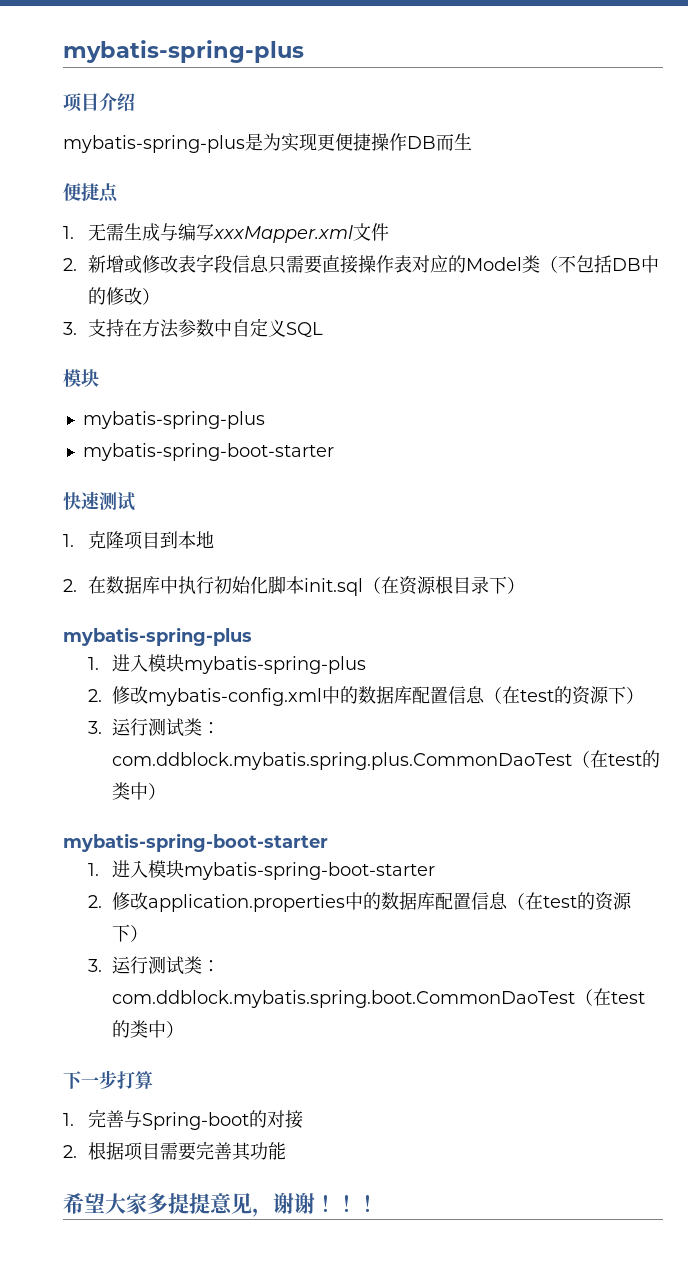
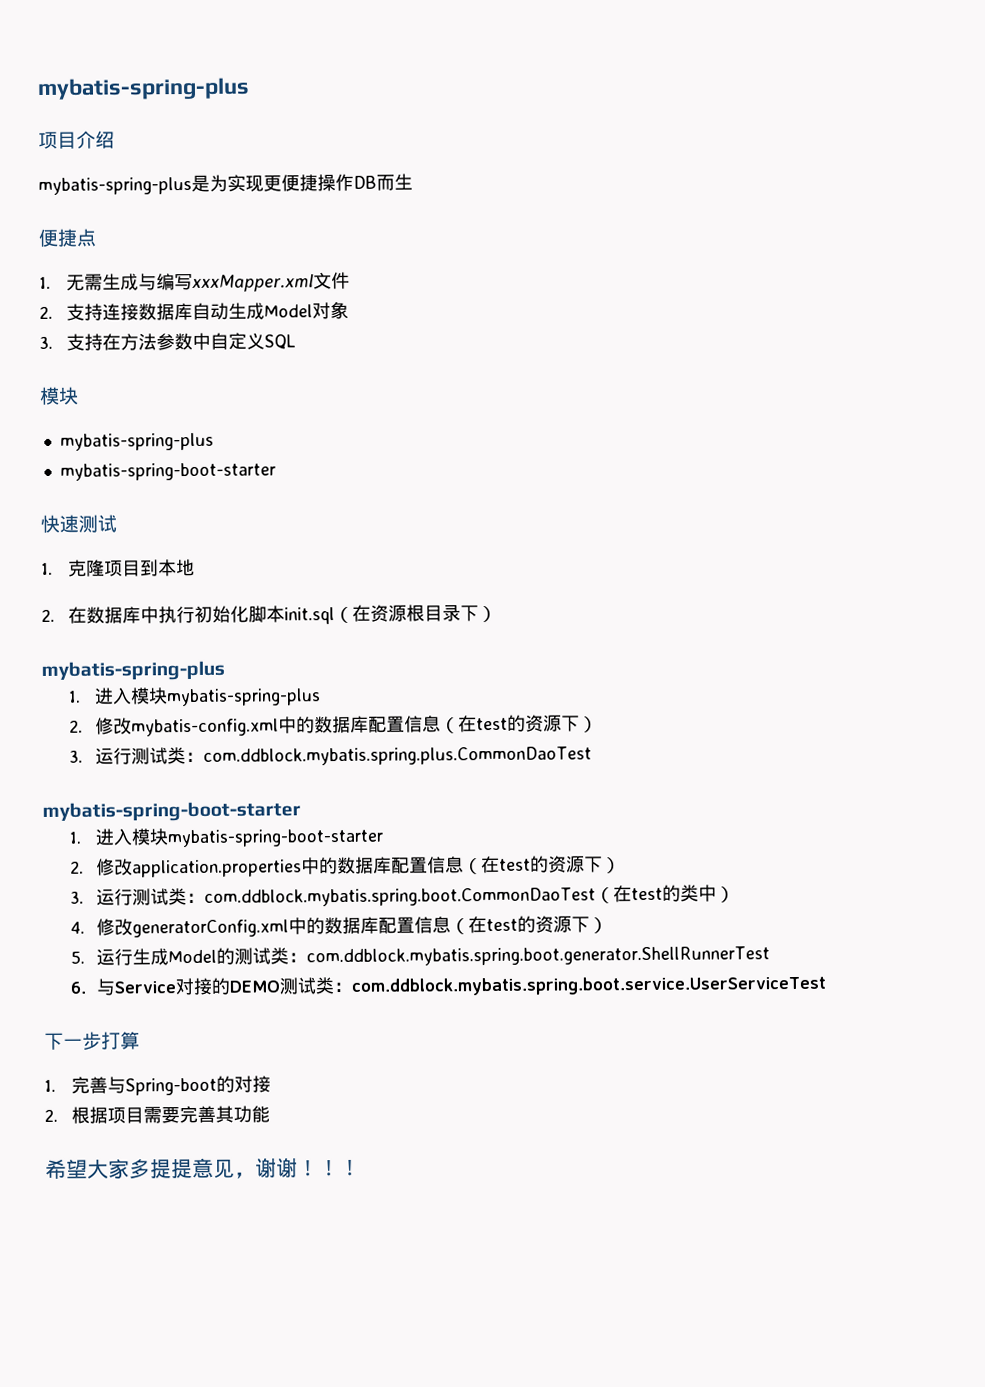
- 2.新增或修改表字段信息只需要直接操作表对应的Model类（不包括DB中的修改）
+ 2.支持连接数据库自动生成Model对象
- 3.运行测试类：com.ddblock.mybatis.spring.plus.CommonDaoTest（在test的类中）
+ 3.运行测试类：com.ddblock.mybatis.spring.plus.CommonDaoTest
+ 4.修改generatorConfig.xml中的数据库配置信息（在test的资源下）
+ 5.运行生成Model的测试类：com.ddblock.mybatis.spring.boot.generator.ShellRunnerTest
+ 6.与Service对接的DEMO测试类：com.ddblock.mybatis.spring.boot.service.UserServiceTest

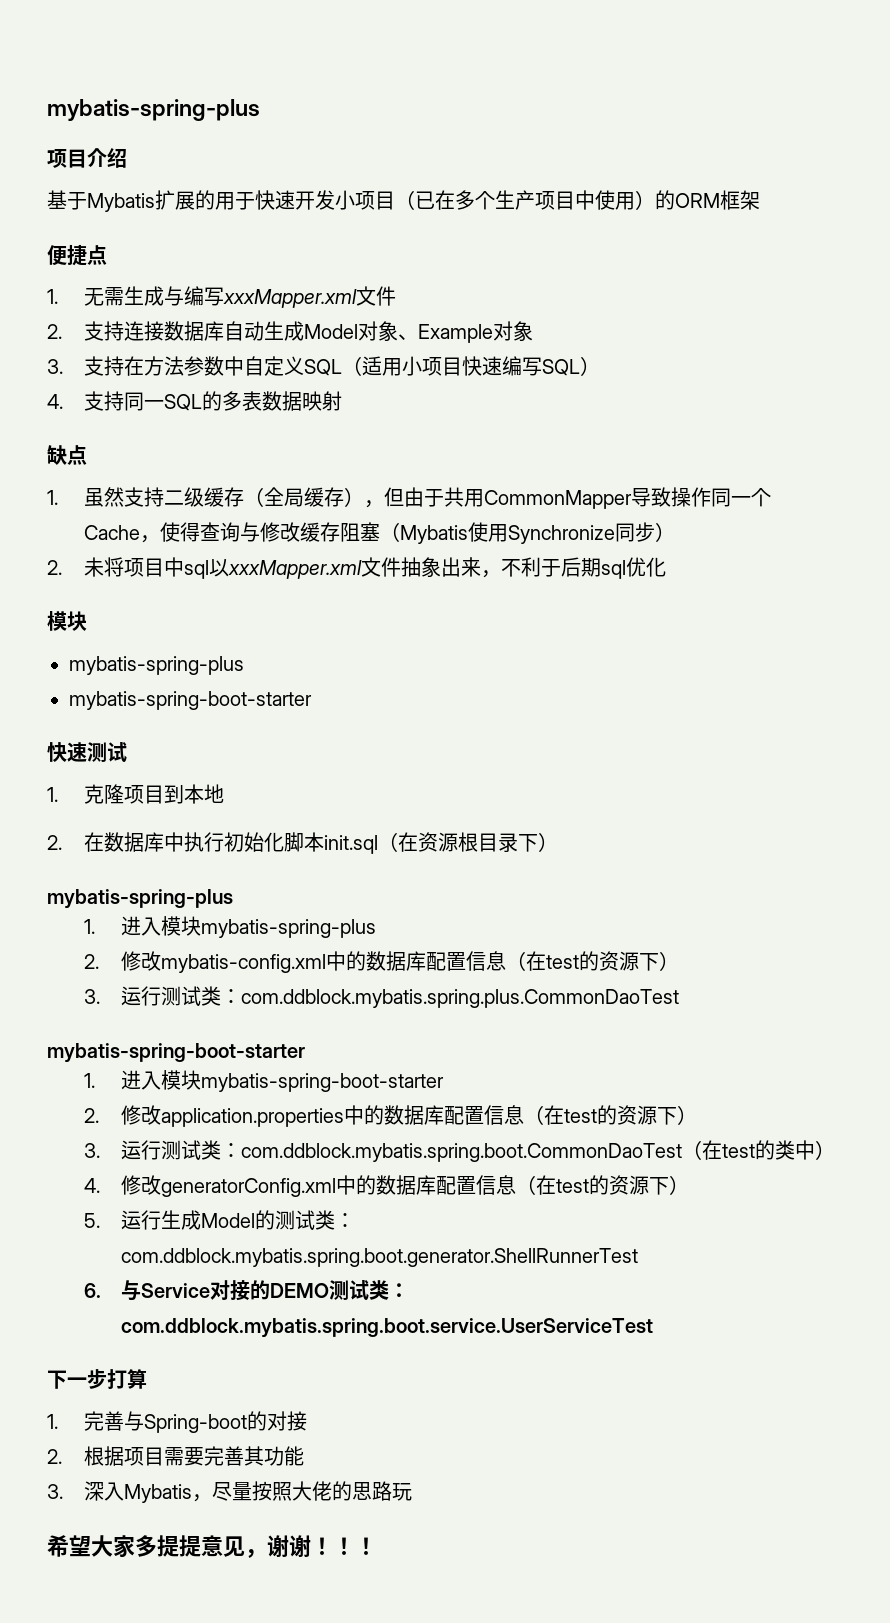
- mybatis-spring-plus是为实现更便捷操作DB而生
+ 基于Mybatis扩展的用于快速开发小项目（已在多个生产项目中使用）的ORM框架
- 2.支持连接数据库自动生成Model对象
+ 2.支持连接数据库自动生成Model对象、Example对象
- 3.支持在方法参数中自定义SQL
+ 3.支持在方法参数中自定义SQL（适用小项目快速编写SQL）
+ 4.支持同一SQL的多表数据映射
+ 缺点
+ 1.虽然支持二级缓存（全局缓存），但由于共用CommonMapper导致操作同一个Cache，使得查询与修改缓存阻塞（Mybatis使用Synchronize同步）
+ 2.未将项目中sql以xxxMapper.xml文件抽象出来，不利于后期sql优化
+ 3.深入Mybatis，尽量按照大佬的思路玩

